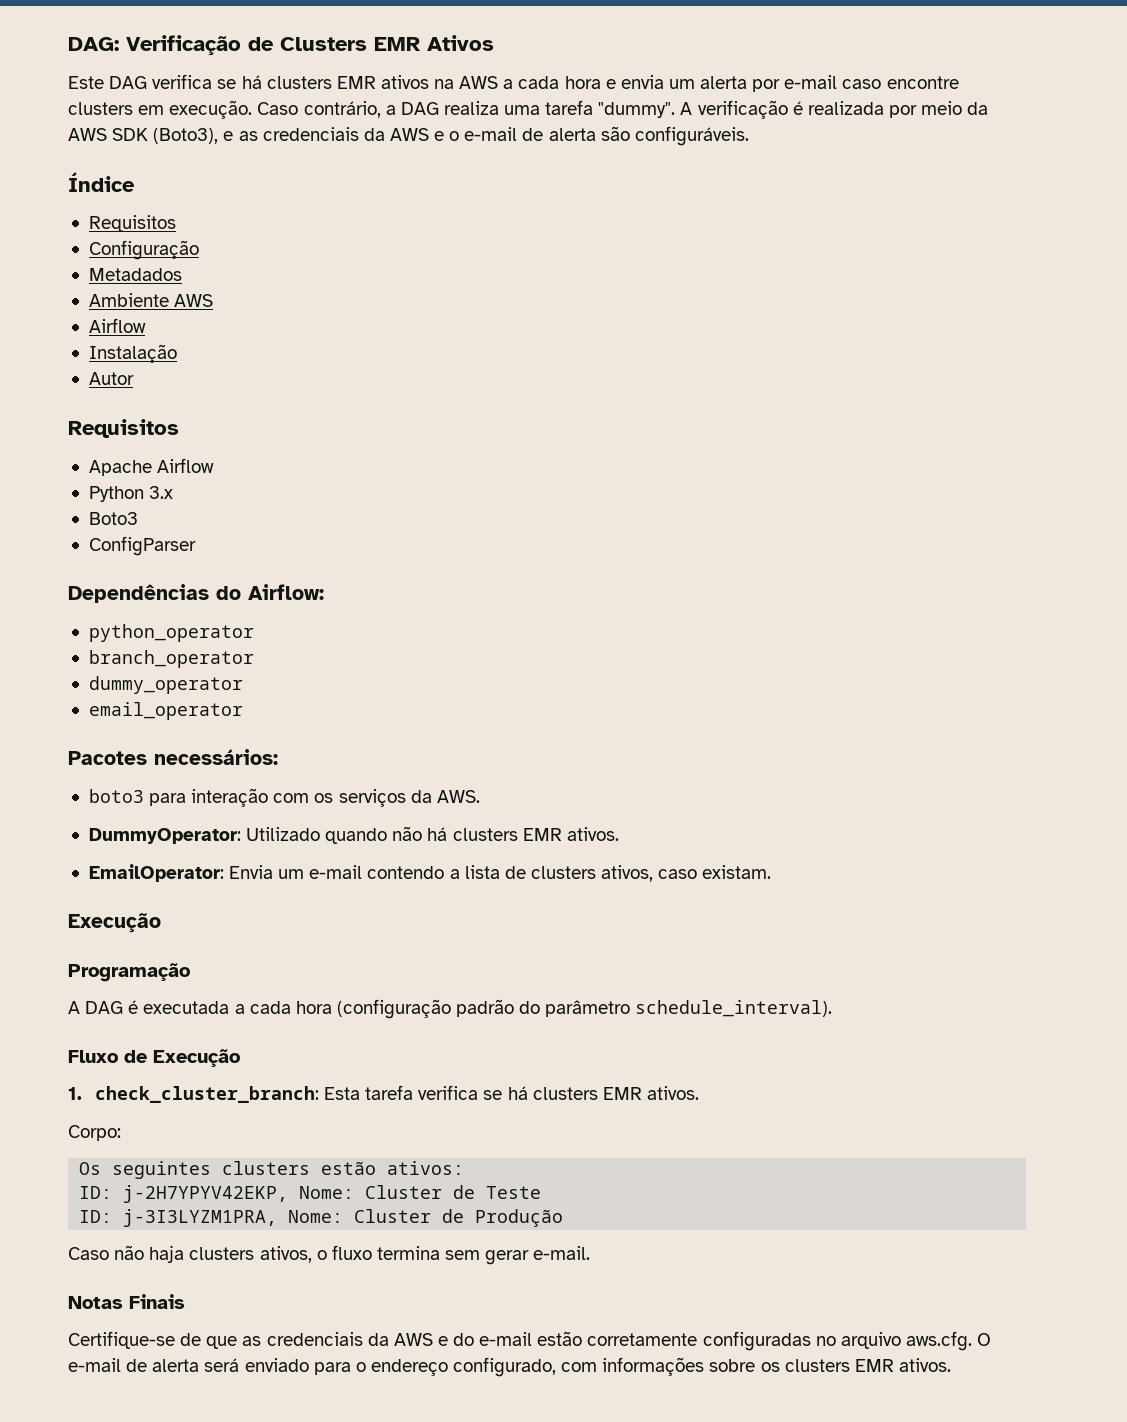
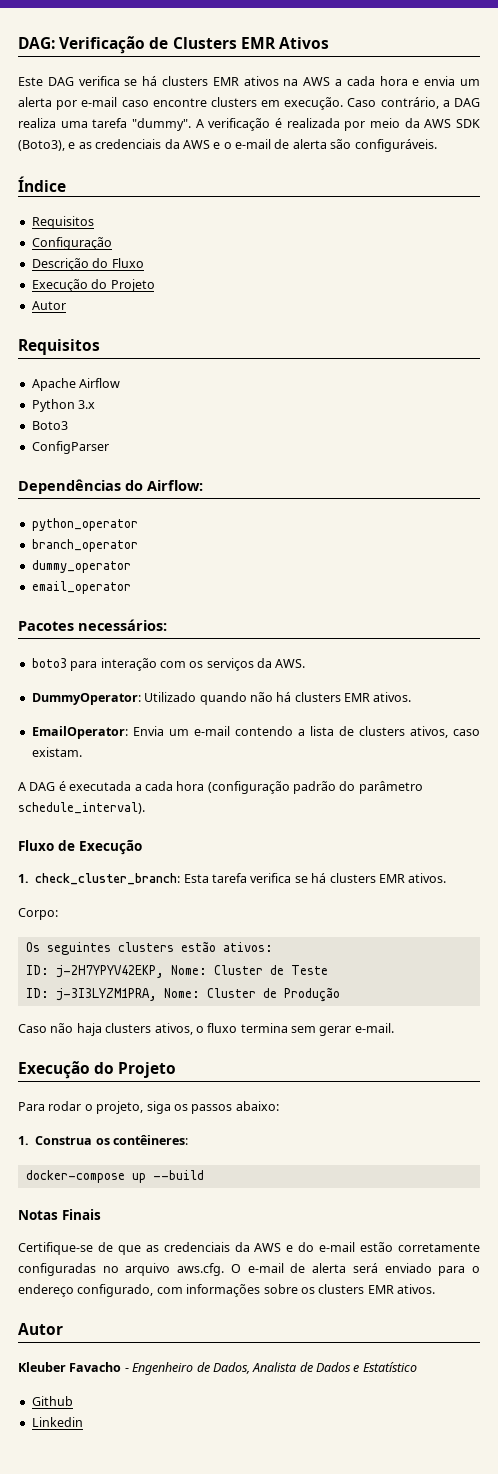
- Metadados
- Ambiente AWS
- Airflow
- Instalação
+ Descrição do Fluxo
+ Execução do Projeto
  EmailOperator: Envia um e-mail contendo a lista de clusters ativos, caso existam.
- Execução
- Programação
  Caso não haja clusters ativos, o fluxo termina sem gerar e-mail.
+ Execução do Projeto
+ Para rodar o projeto, siga os passos abaixo:
+ 1. Construa os contêineres:
+ docker-compose up --build
  Certifique-se de que as credenciais da AWS e do e-mail estão corretamente configuradas no arquivo aws.cfg. O e-mail de alerta será enviado para o endereço configurado, com informações sobre os clusters EMR ativos.
+ Autor
+ Kleuber Favacho - Engenheiro de Dados, Analista de Dados e Estatístico
+ Github
+ Linkedin

